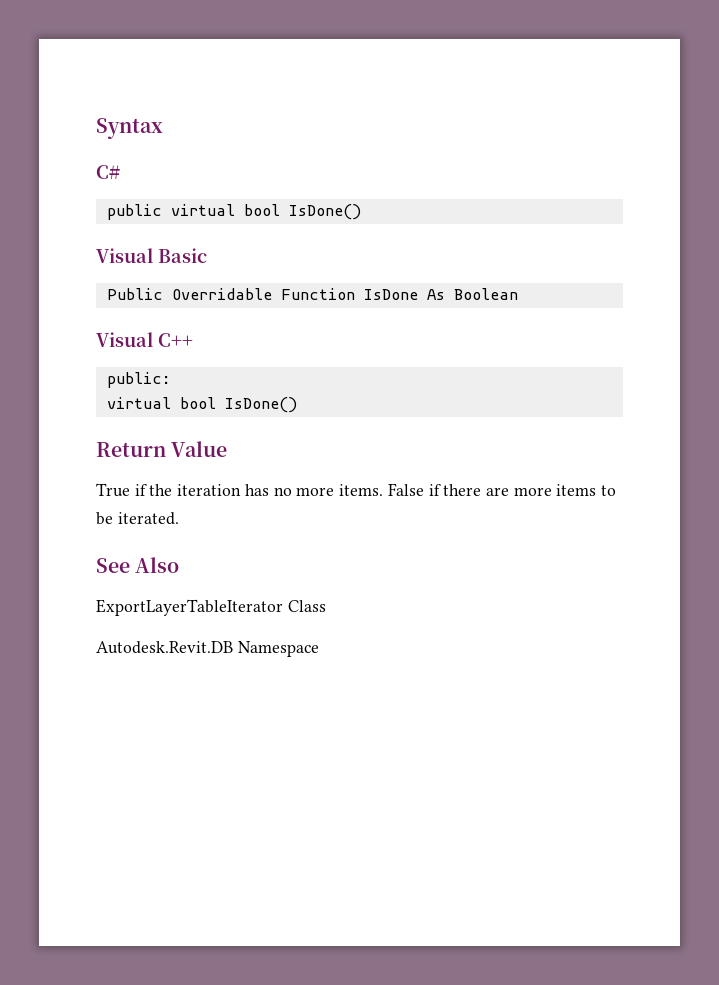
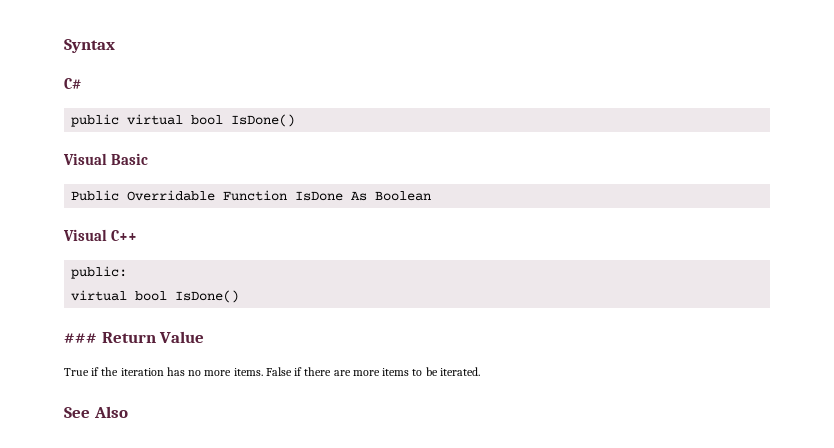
- Return Value
+ ### Return Value
- ExportLayerTableIterator Class
- Autodesk.Revit.DB Namespace

